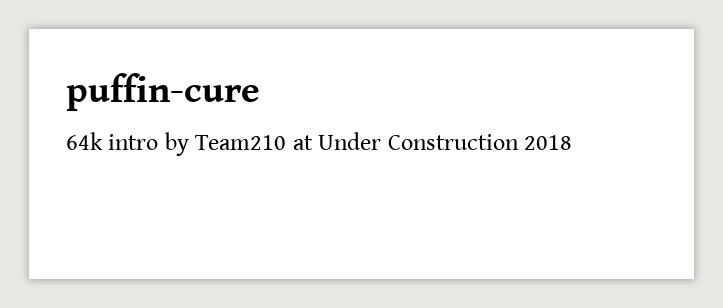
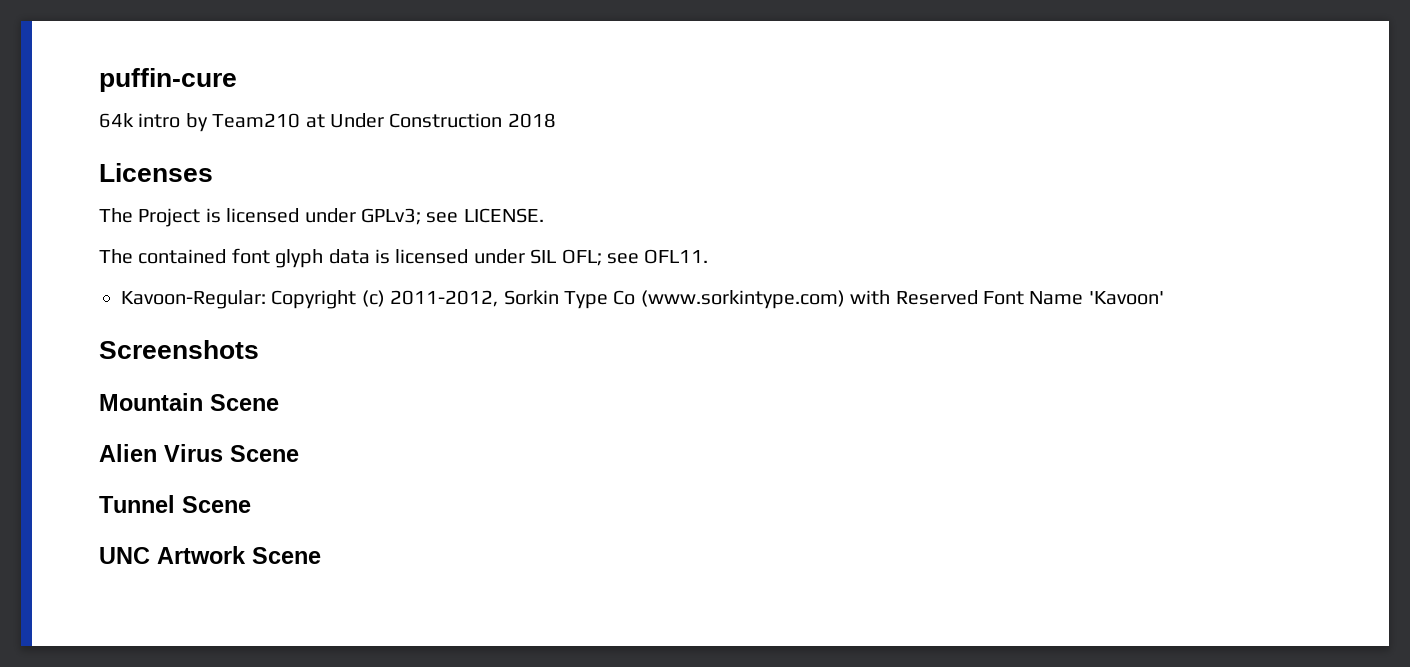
+ Licenses
+ The Project is licensed under GPLv3; see LICENSE.
+ The contained font glyph data is licensed under SIL OFL; see OFL11.
+ Kavoon-Regular: Copyright (c) 2011-2012, Sorkin Type Co (www.sorkintype.com) with Reserved Font Name 'Kavoon'
+ Screenshots
+ Mountain Scene
+ Alien Virus Scene
+ Tunnel Scene
+ UNC Artwork Scene

